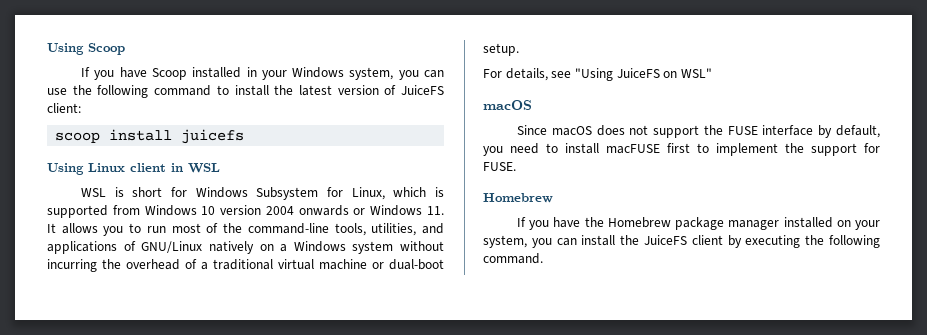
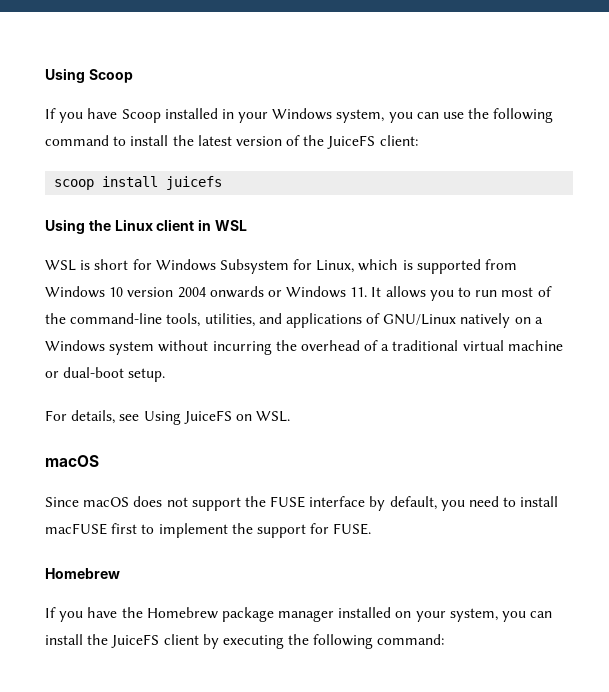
- If you have Scoop installed in your Windows system, you can use the following command to install the latest version of JuiceFS client:
+ If you have Scoop installed in your Windows system, you can use the following command to install the latest version of the JuiceFS client:
- Using Linux client in WSL
+ Using the Linux client in WSL
- For details, see "Using JuiceFS on WSL"
+ For details, see Using JuiceFS on WSL.
- If you have the Homebrew package manager installed on your system, you can install the JuiceFS client by executing the following command.
+ If you have the Homebrew package manager installed on your system, you can install the JuiceFS client by executing the following command:

